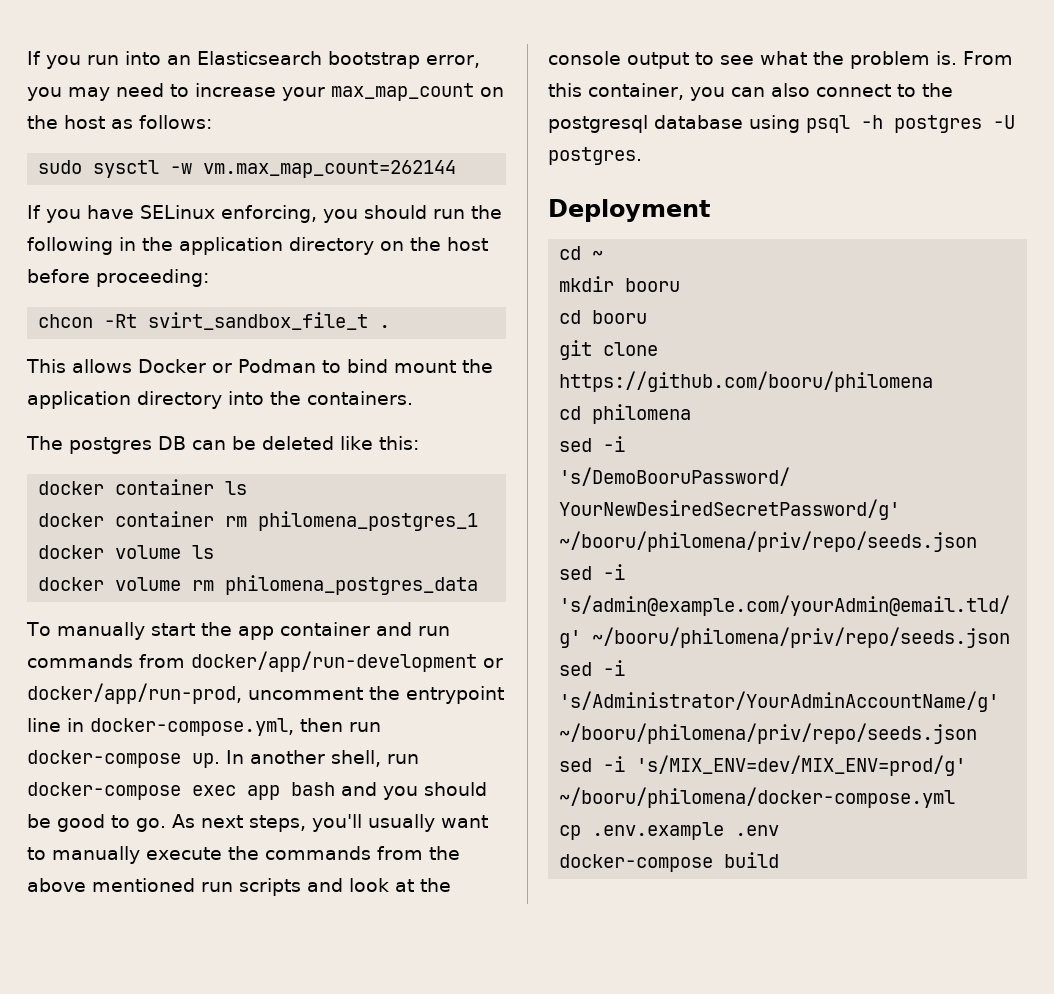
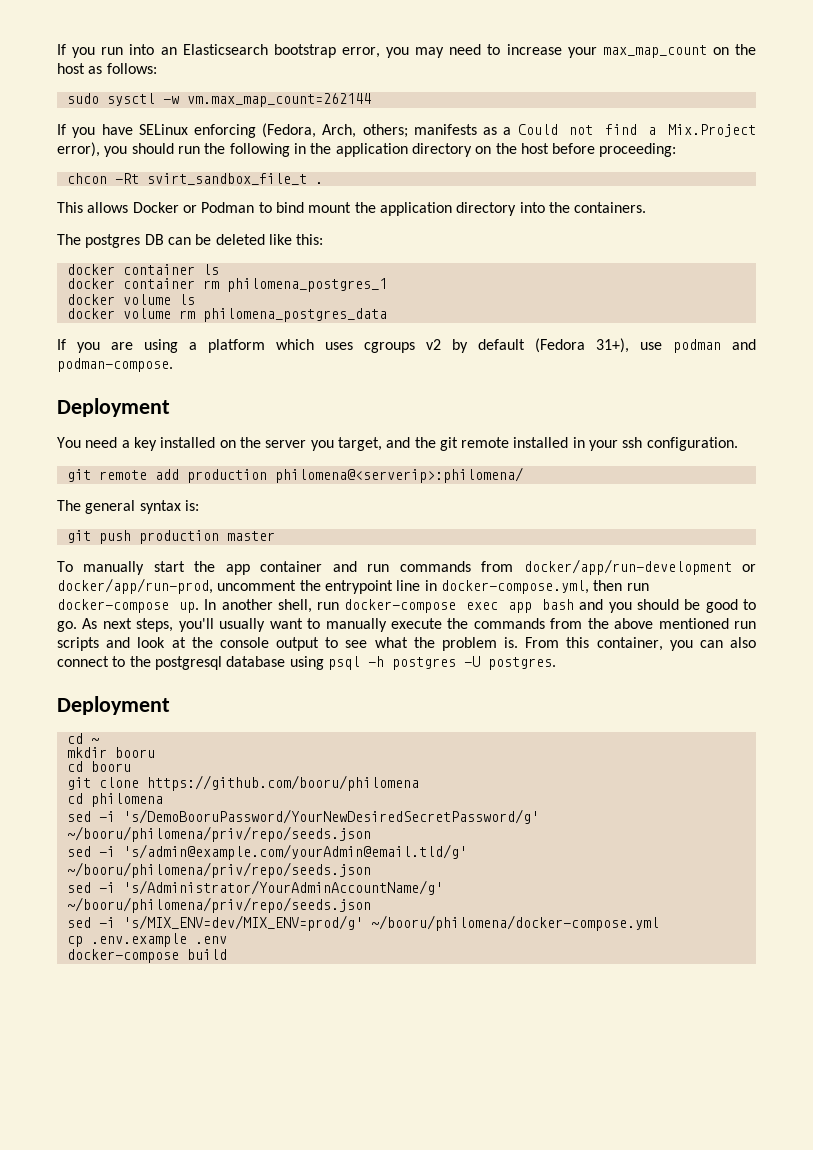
- If you have SELinux enforcing, you should run the following in the application directory on the host before proceeding:
+ If you have SELinux enforcing (Fedora, Arch, others; manifests as a Could not find a Mix.Project error), you should run the following in the application directory on the host before proceeding:
+ If you are using a platform which uses cgroups v2 by default (Fedora 31+), use podman and podman-compose.
+ Deployment
+ You need a key installed on the server you target, and the git remote installed in your ssh configuration.
+ git remote add production philomena@<serverip>:philomena/
+ The general syntax is:
+ git push production master

